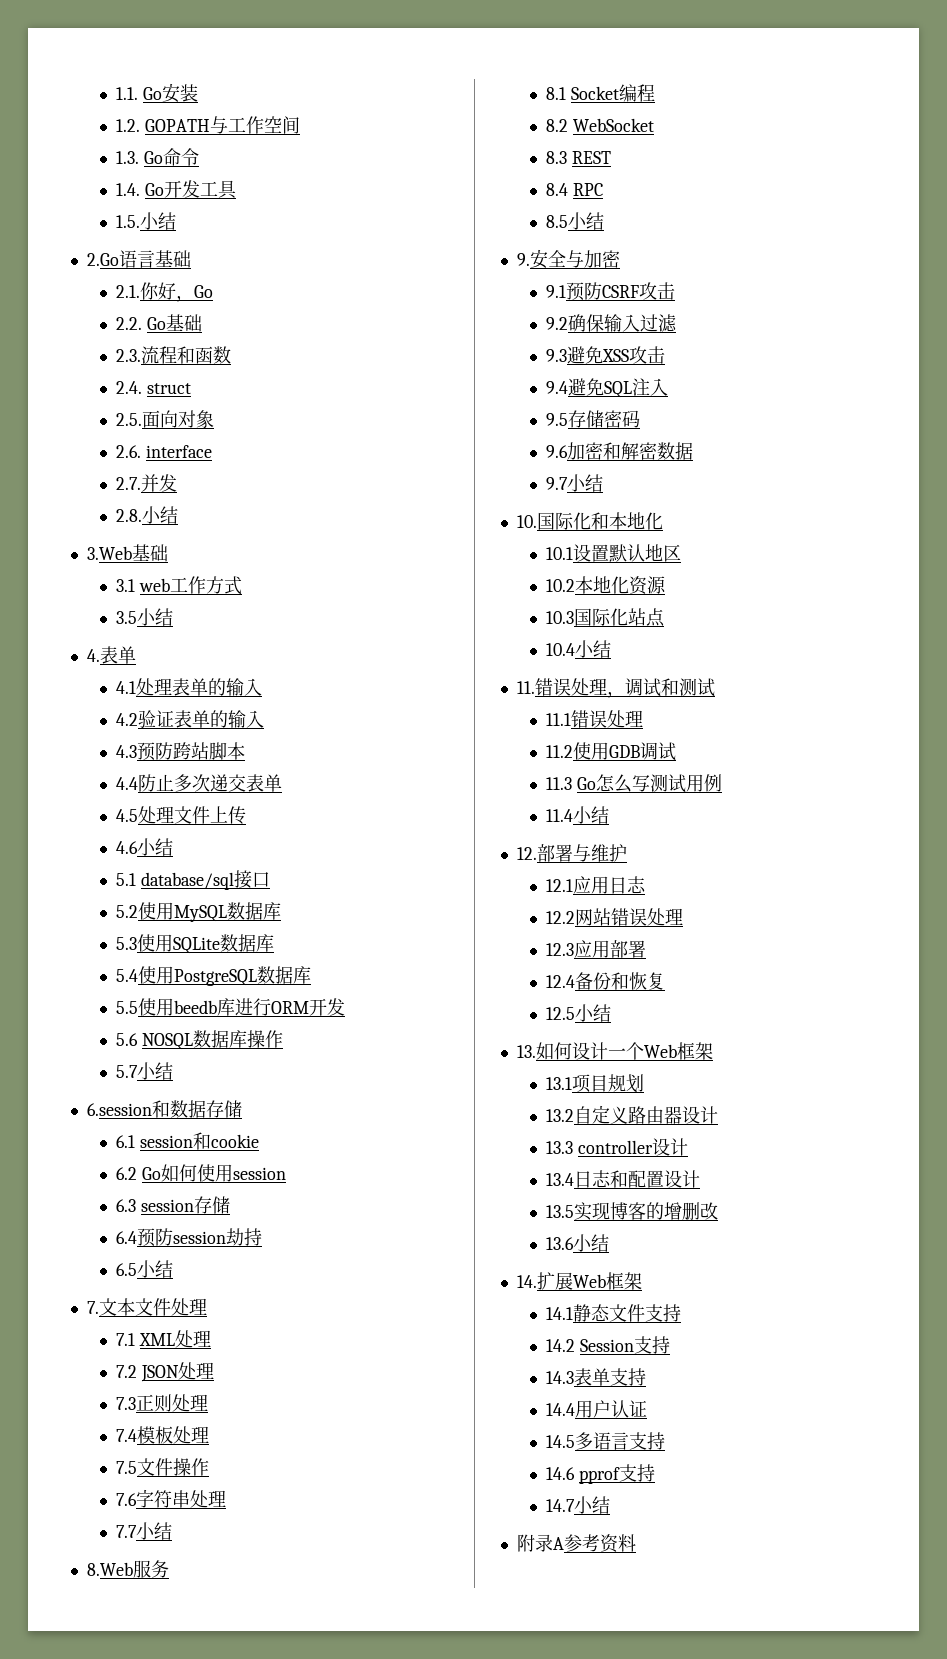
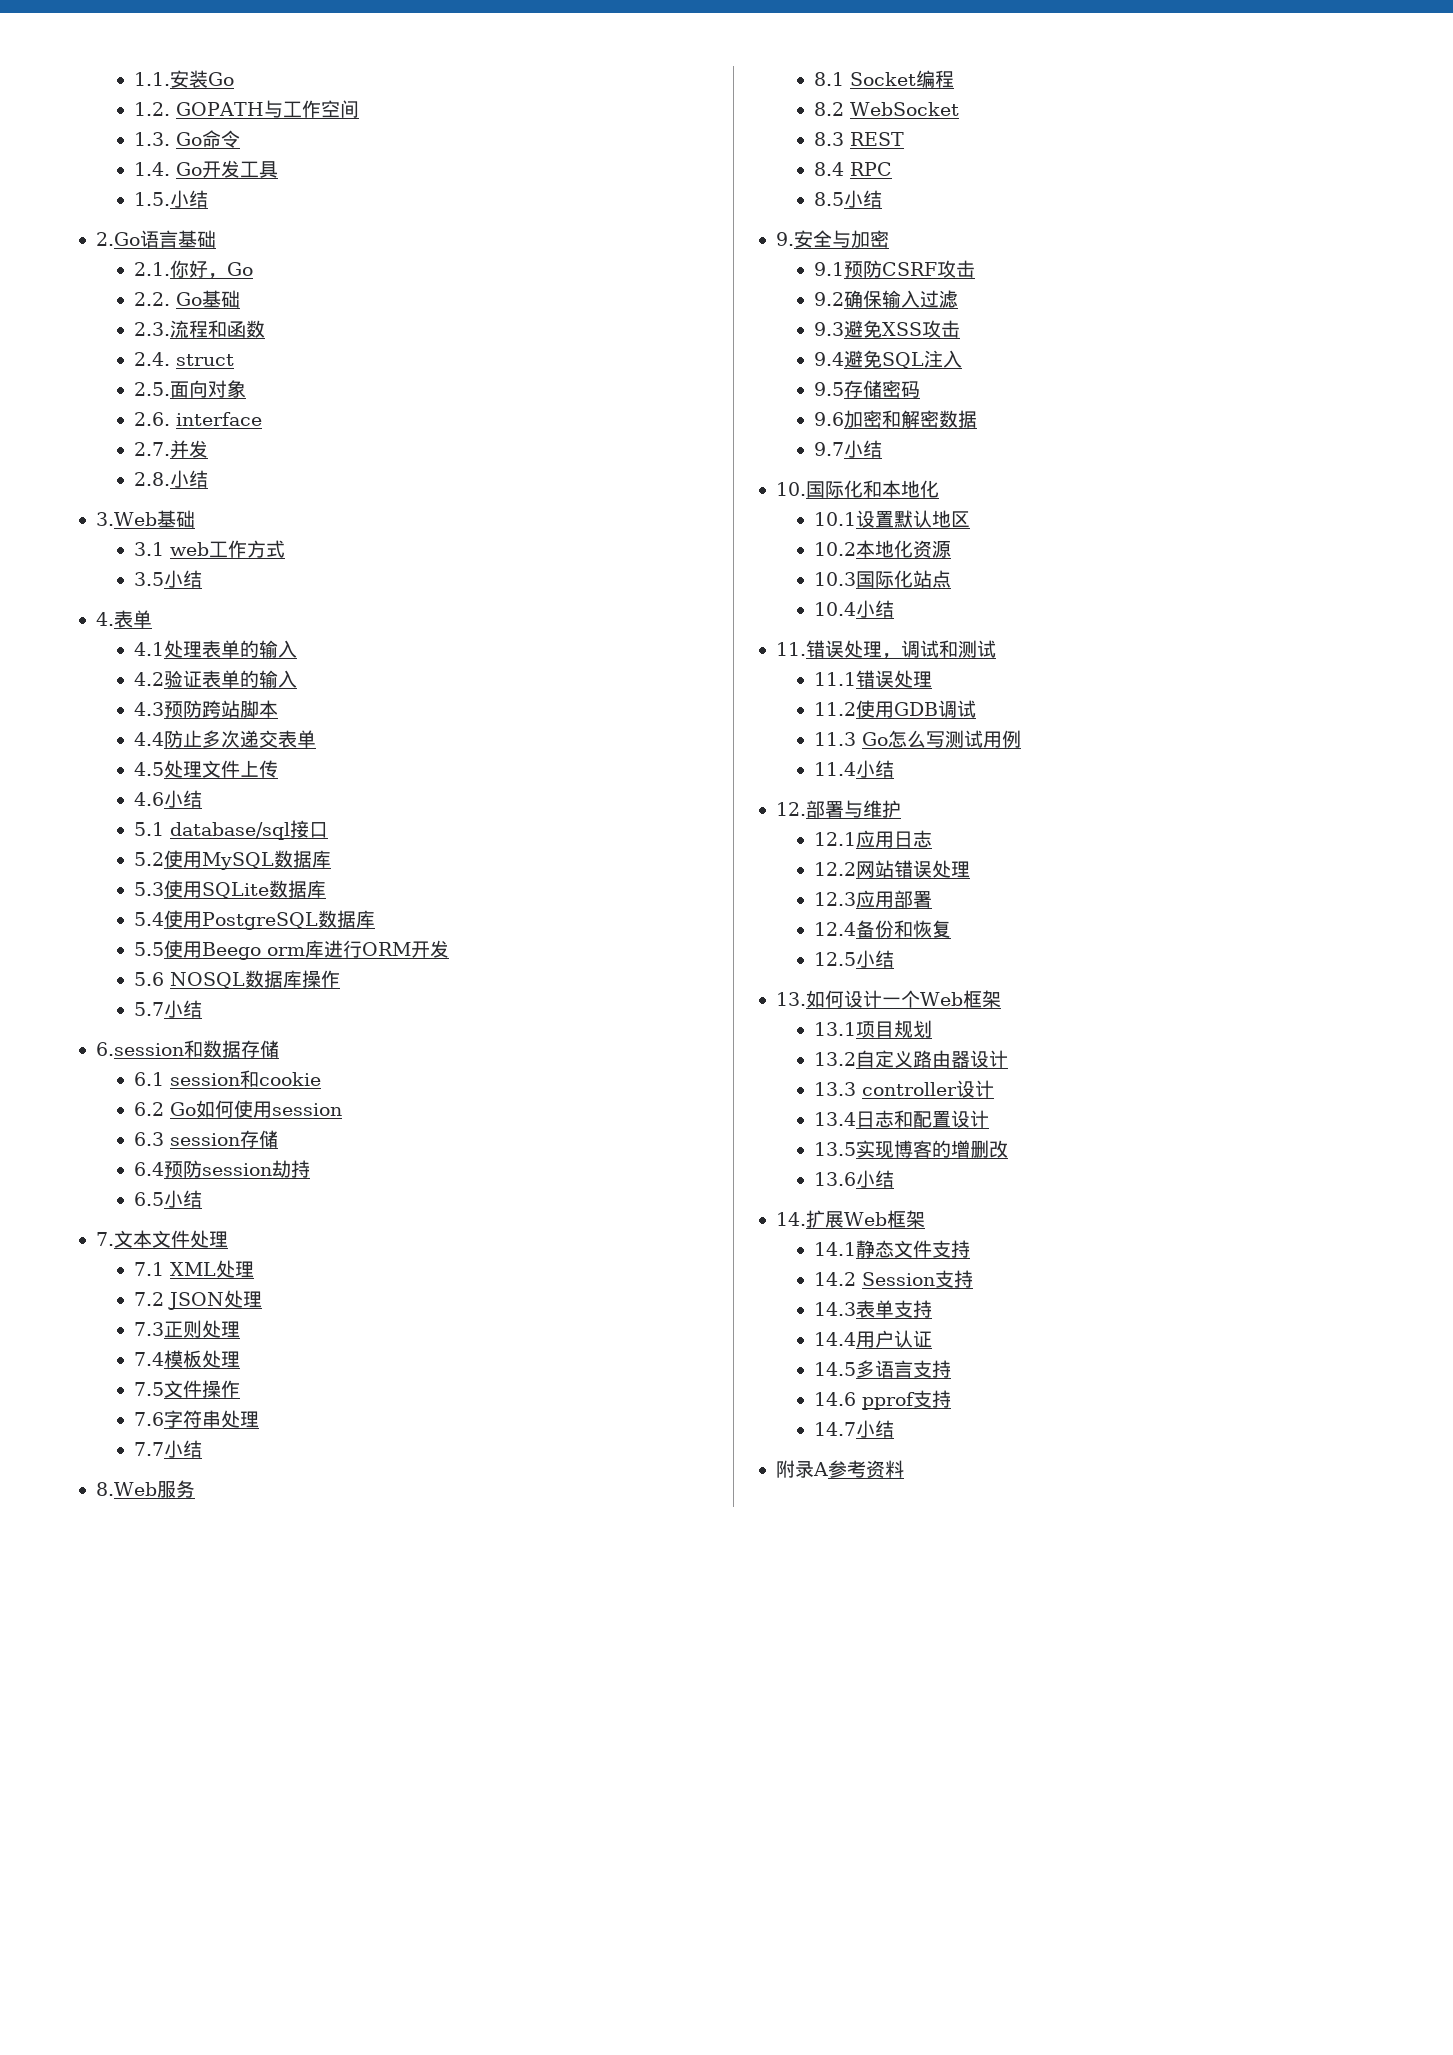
- 1.1. Go安装
+ 1.1.安装Go
- 5.5使用beedb库进行ORM开发
+ 5.5使用Beego orm库进行ORM开发

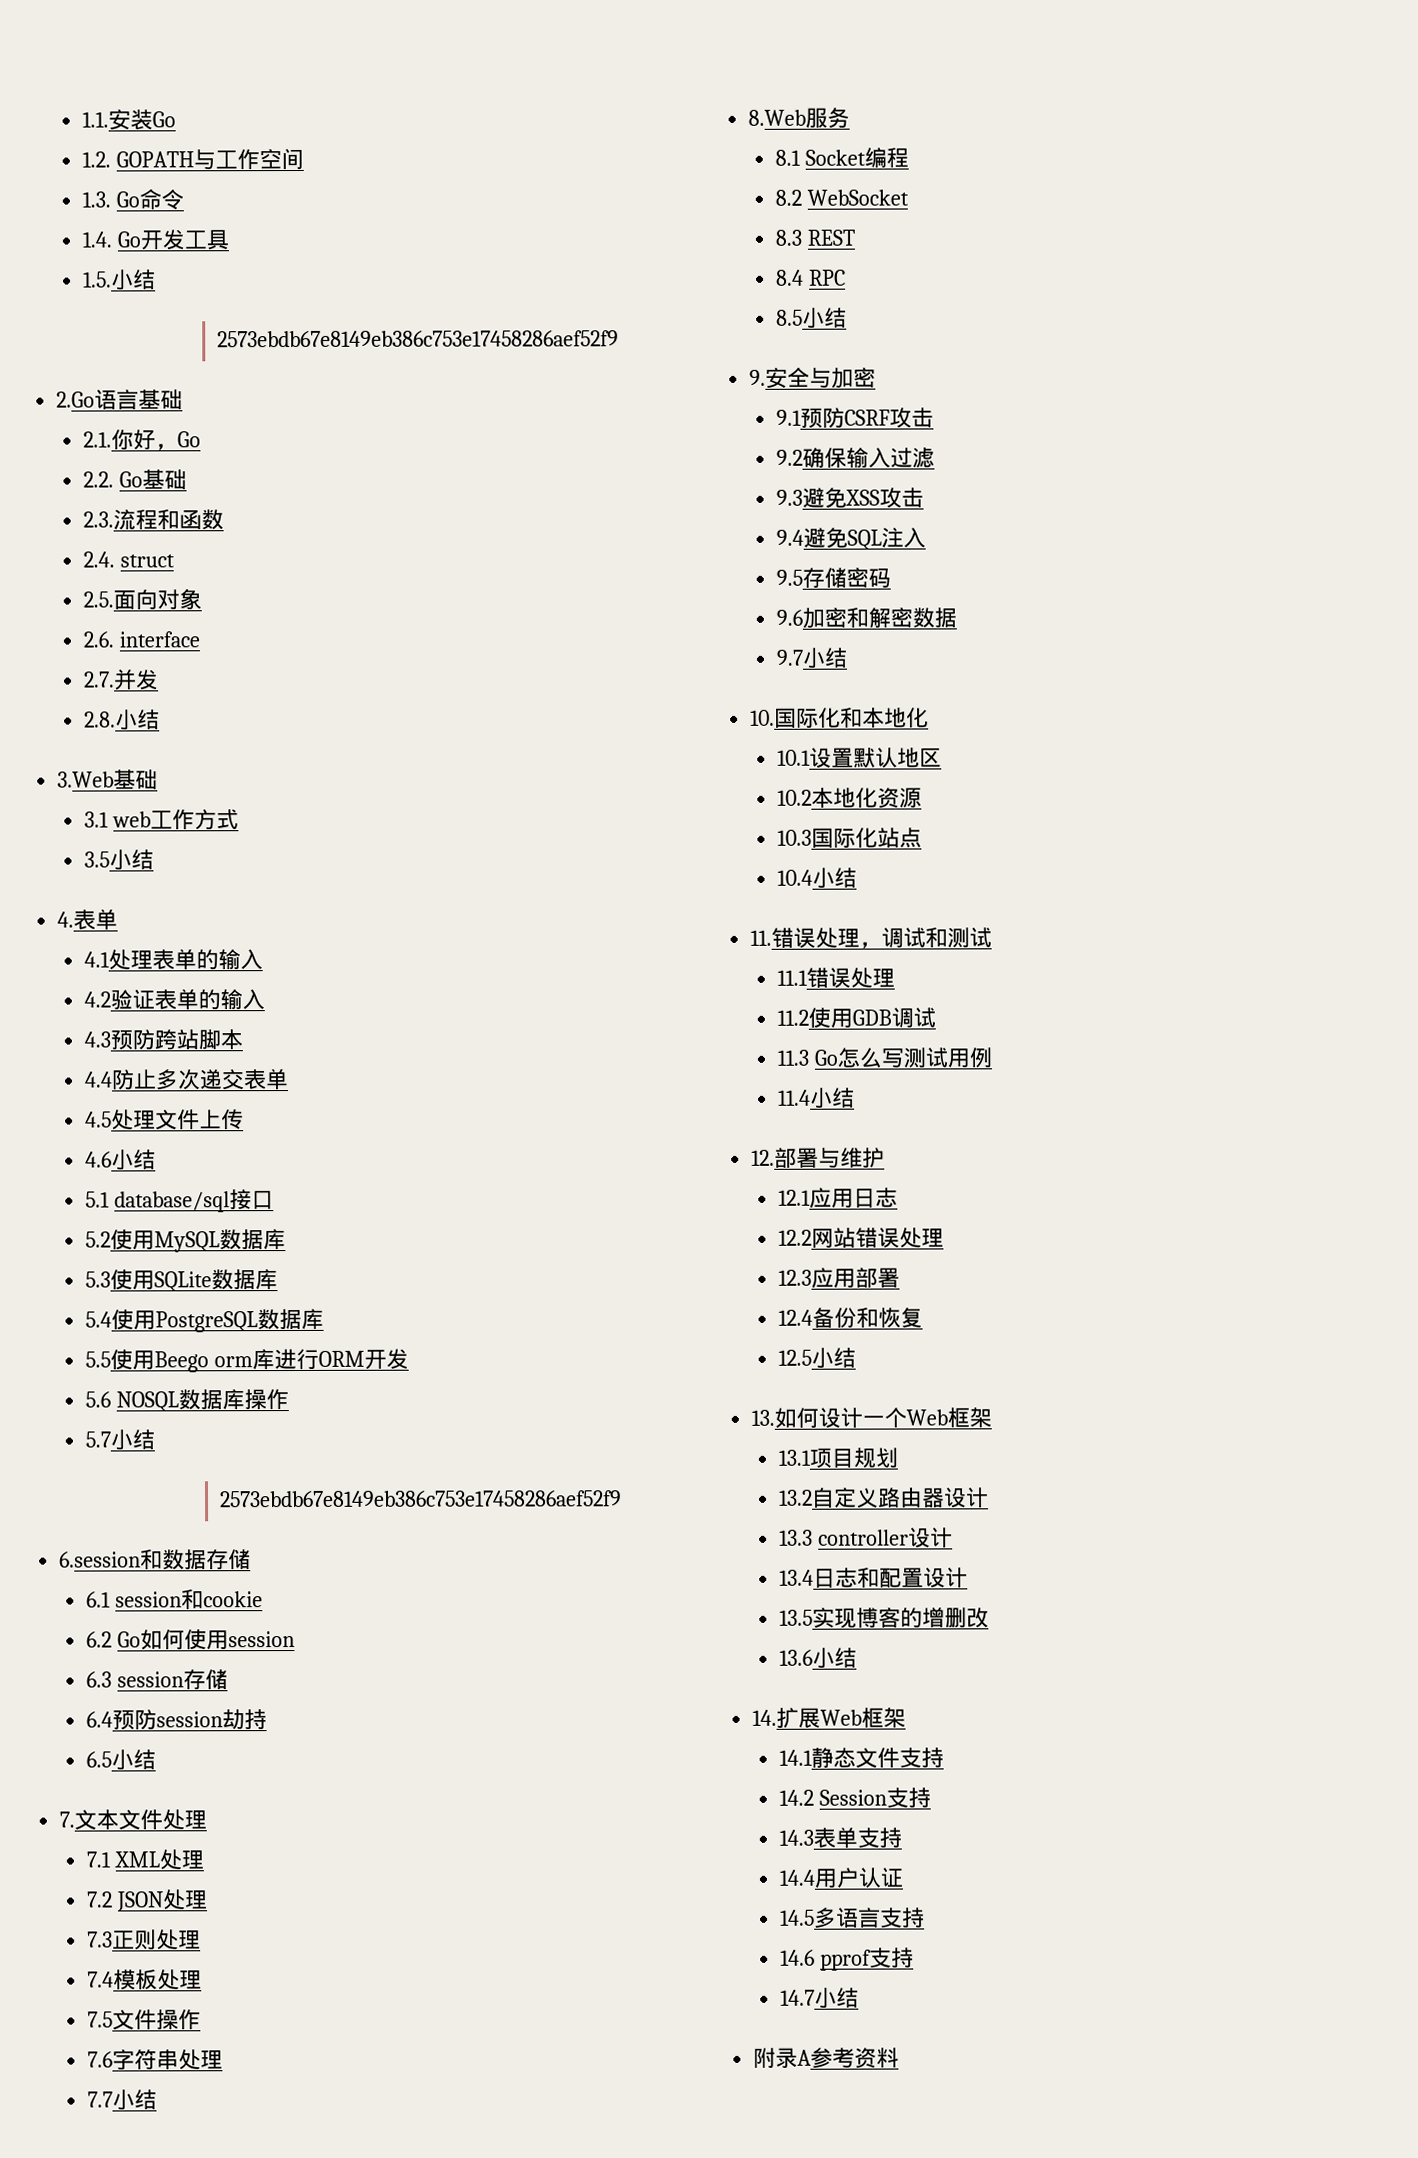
  1.5.小结
+ 2573ebdb67e8149eb386c753e17458286aef52f9
  5.7小结
+ 2573ebdb67e8149eb386c753e17458286aef52f9

